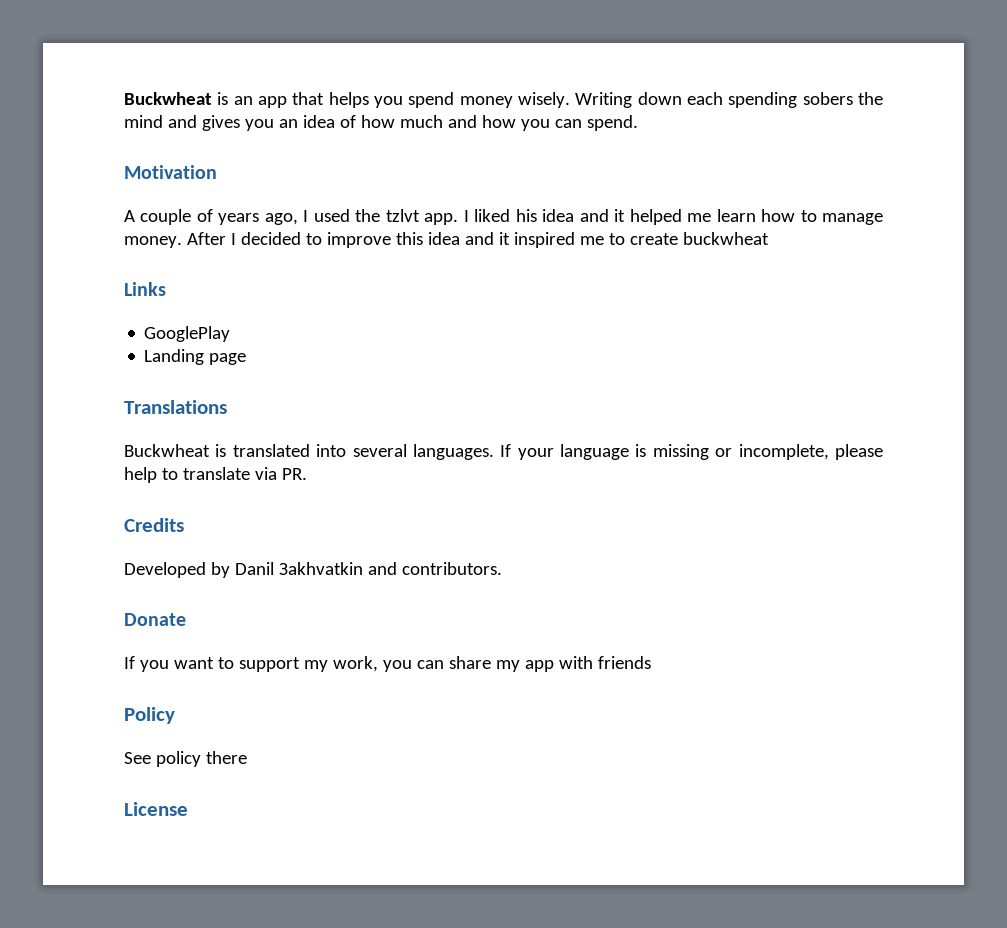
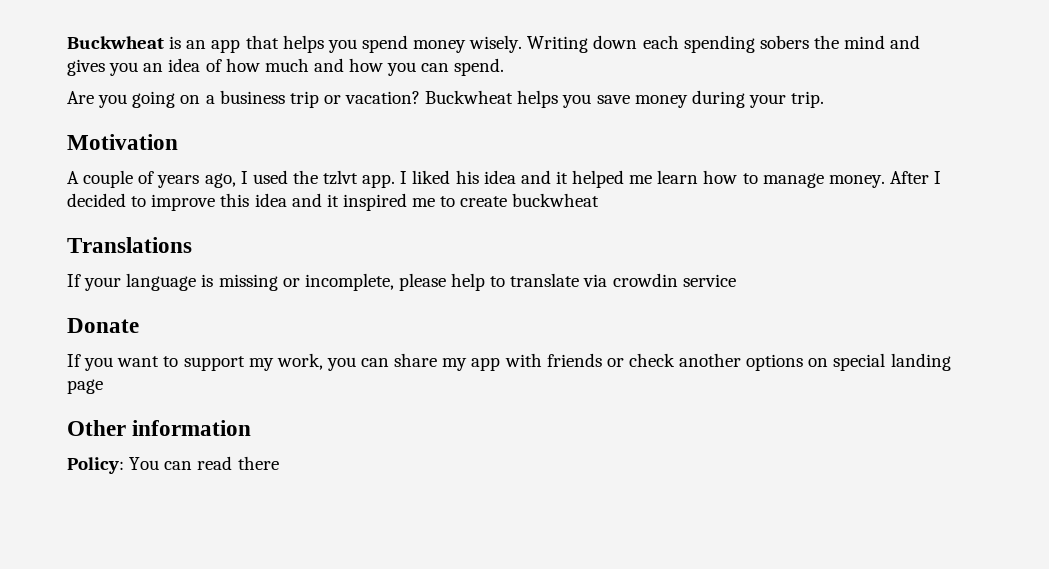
+ Are you going on a business trip or vacation? Buckwheat helps you save money during your trip.
- Links
- GooglePlay
- Landing page
  Translations
- Buckwheat is translated into several languages. If your language is missing or incomplete, please help to translate via PR.
- Credits
- Developed by Danil Зakhvatkin and contributors.
+ If your language is missing or incomplete, please help to translate via crowdin service
- If you want to support my work, you can share my app with friends
- Policy
- See policy there
+ If you want to support my work, you can share my app with friends or check another options on special landing page
+ Other information
+ Policy: You can read there
- License

